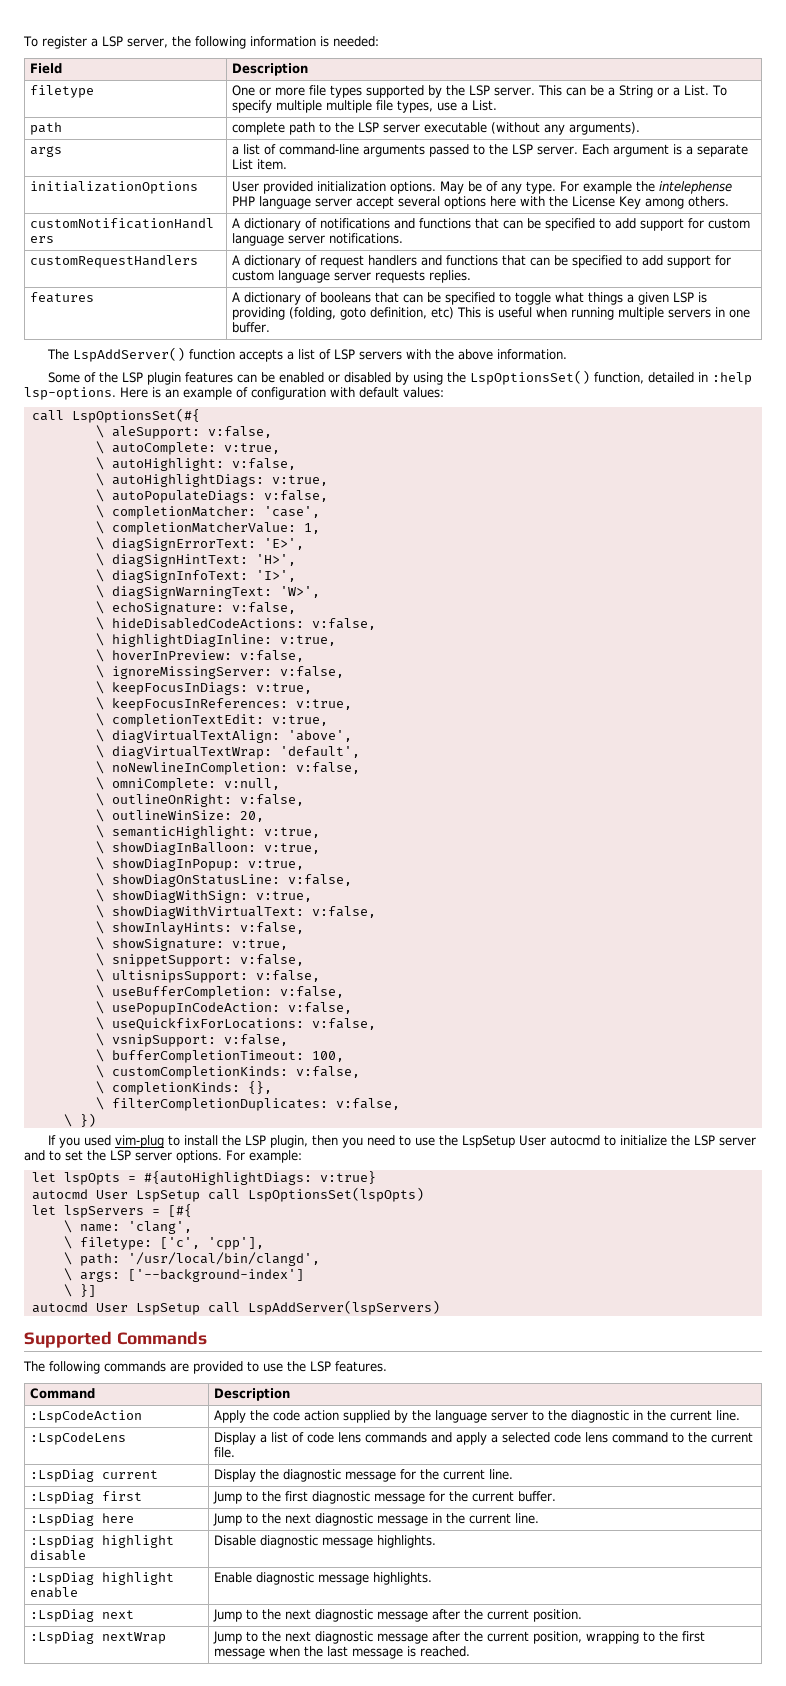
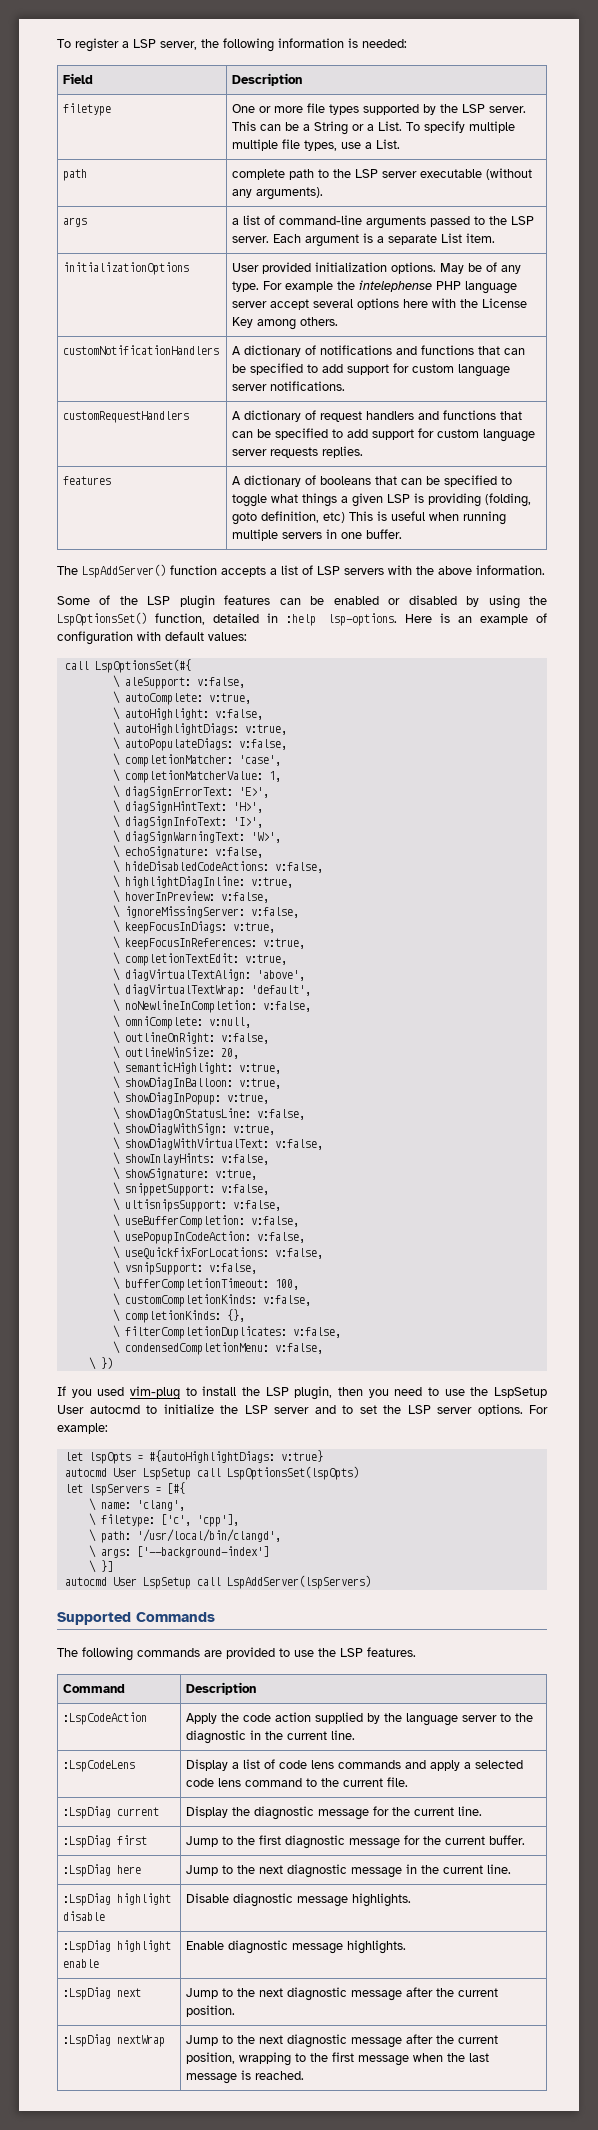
+ \ condensedCompletionMenu: v:false,

